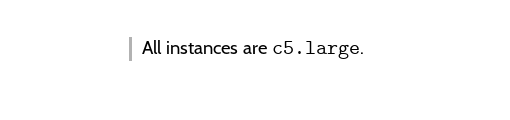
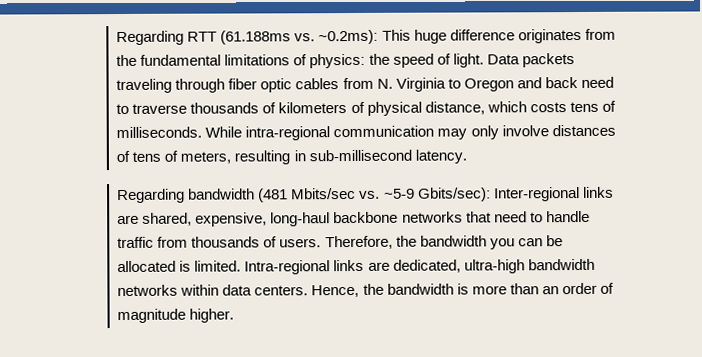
- All instances are c5.large.
+ Regarding RTT (61.188ms vs. ~0.2ms): This huge difference originates from the fundamental limitations of physics: the speed of light. Data packets traveling through fiber optic cables from N. Virginia to Oregon and back need to traverse thousands of kilometers of physical distance, which costs tens of milliseconds. While intra-regional communication may only involve distances of tens of meters, resulting in sub-millisecond latency.
+ Regarding bandwidth (481 Mbits/sec vs. ~5-9 Gbits/sec): Inter-regional links are shared, expensive, long-haul backbone networks that need to handle traffic from thousands of users. Therefore, the bandwidth you can be allocated is limited. Intra-regional links are dedicated, ultra-high bandwidth networks within data centers. Hence, the bandwidth is more than an order of magnitude higher.

